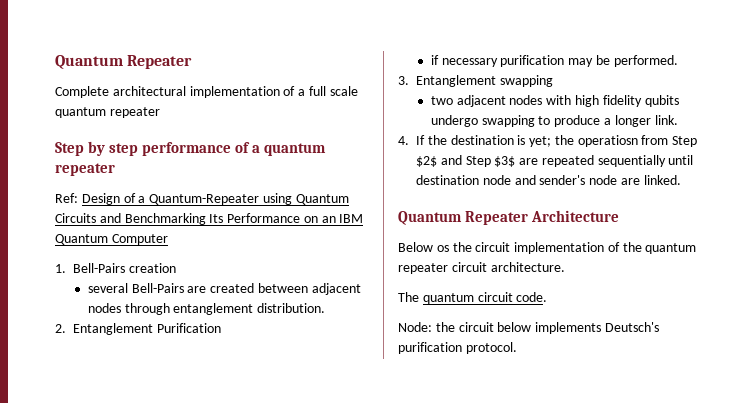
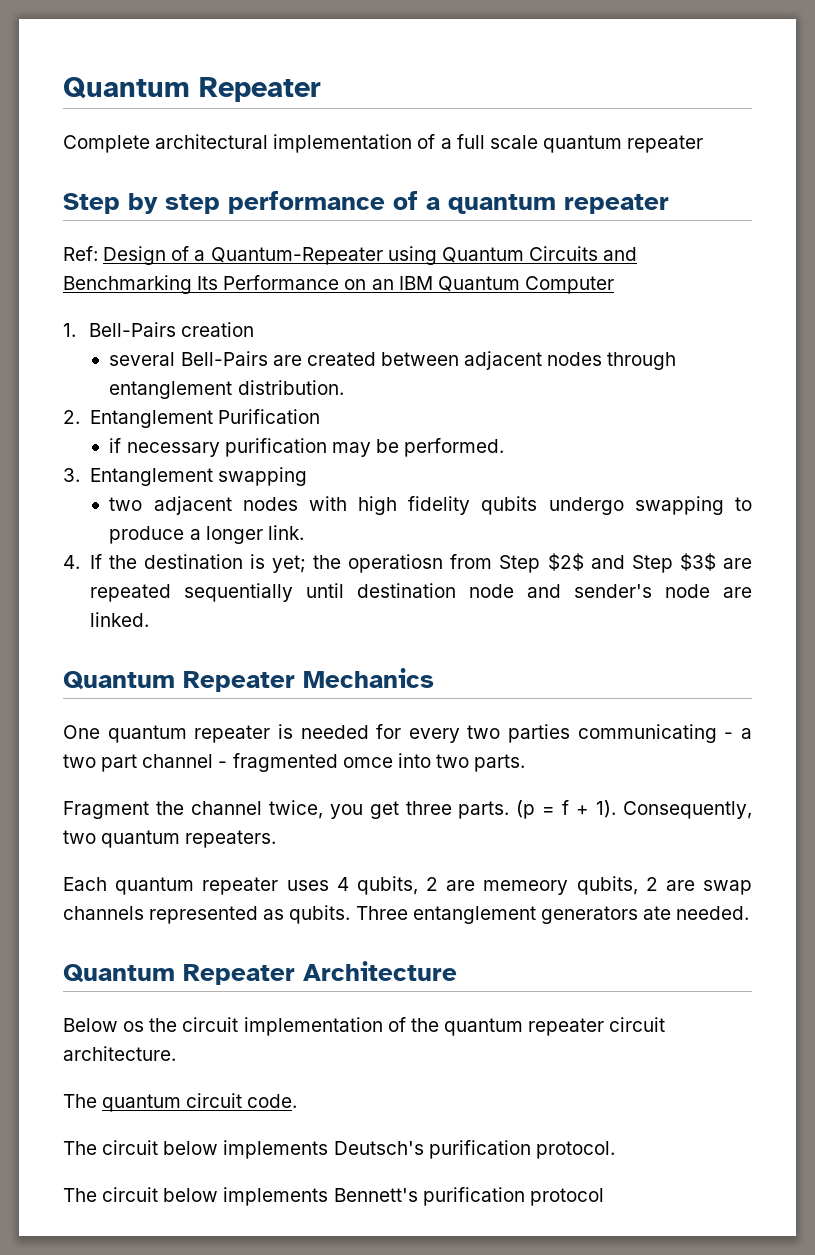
+ Quantum Repeater Mechanics
+ One quantum repeater is needed for every two parties communicating - a two part channel - fragmented omce into two parts.
+ Fragment the channel twice, you get three parts. (p = f + 1). Consequently, two quantum repeaters.
+ Each quantum repeater uses 4 qubits, 2 are memeory qubits, 2 are swap channels represented as qubits. Three entanglement generators ate needed.
- Node: the circuit below implements Deutsch's purification protocol.
+ The circuit below implements Deutsch's purification protocol.
+ The circuit below implements Bennett's purification protocol

